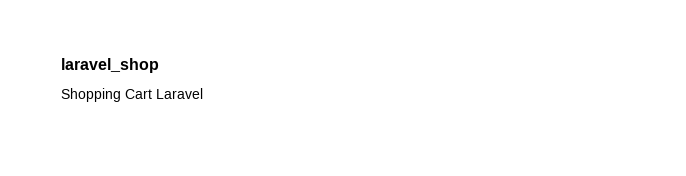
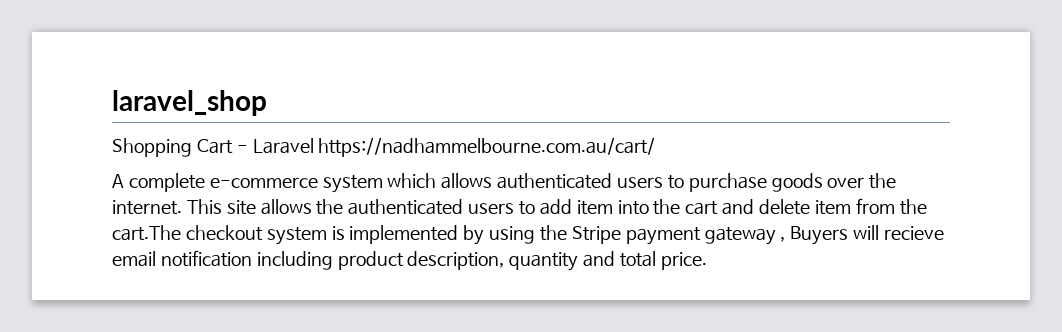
- Shopping Cart Laravel
+ Shopping Cart - Laravel https://nadhammelbourne.com.au/cart/
+ A complete e-commerce system which allows authenticated users to purchase goods over the internet. This site allows the authenticated users to add item into the cart and delete item from the cart.The checkout system is implemented by using the Stripe payment gateway , Buyers will recieve email notification including product description, quantity and total price.

